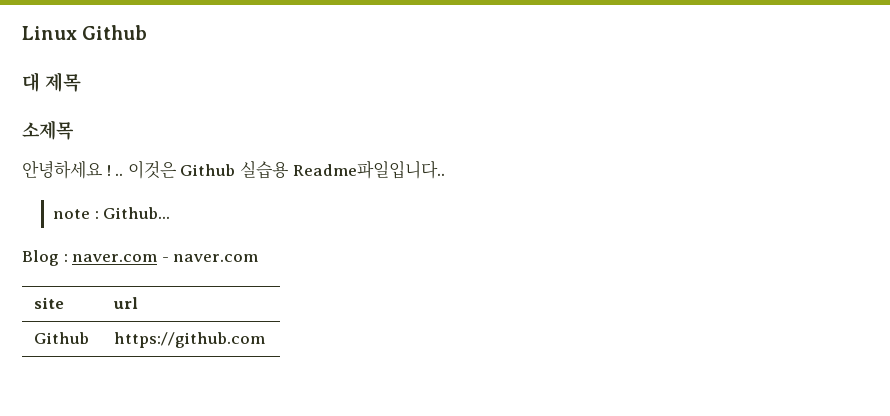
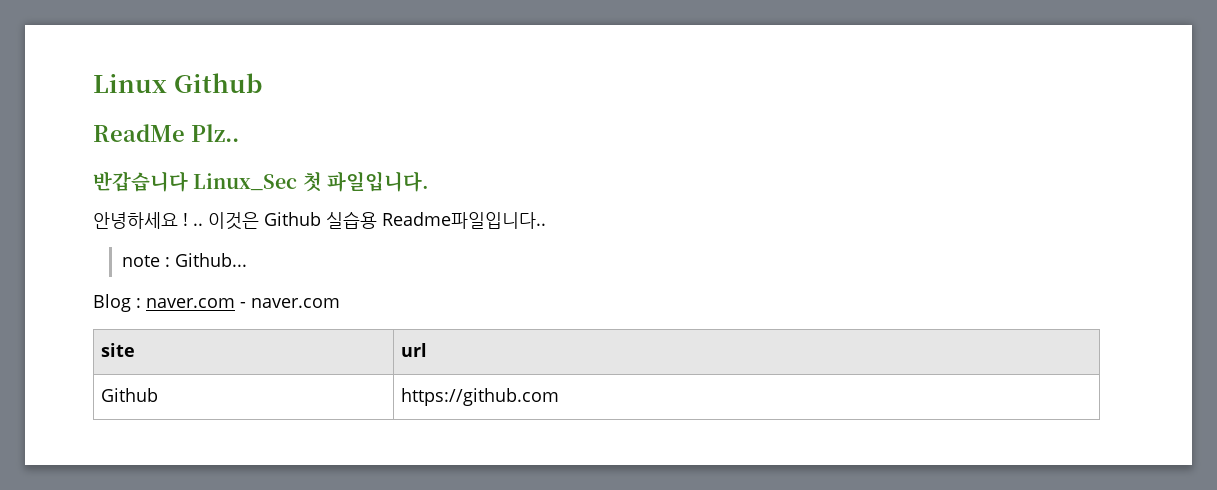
- 대 제목
- 소제목
+ ReadMe Plz..
+ 반갑습니다 Linux_Sec 첫 파일입니다.

